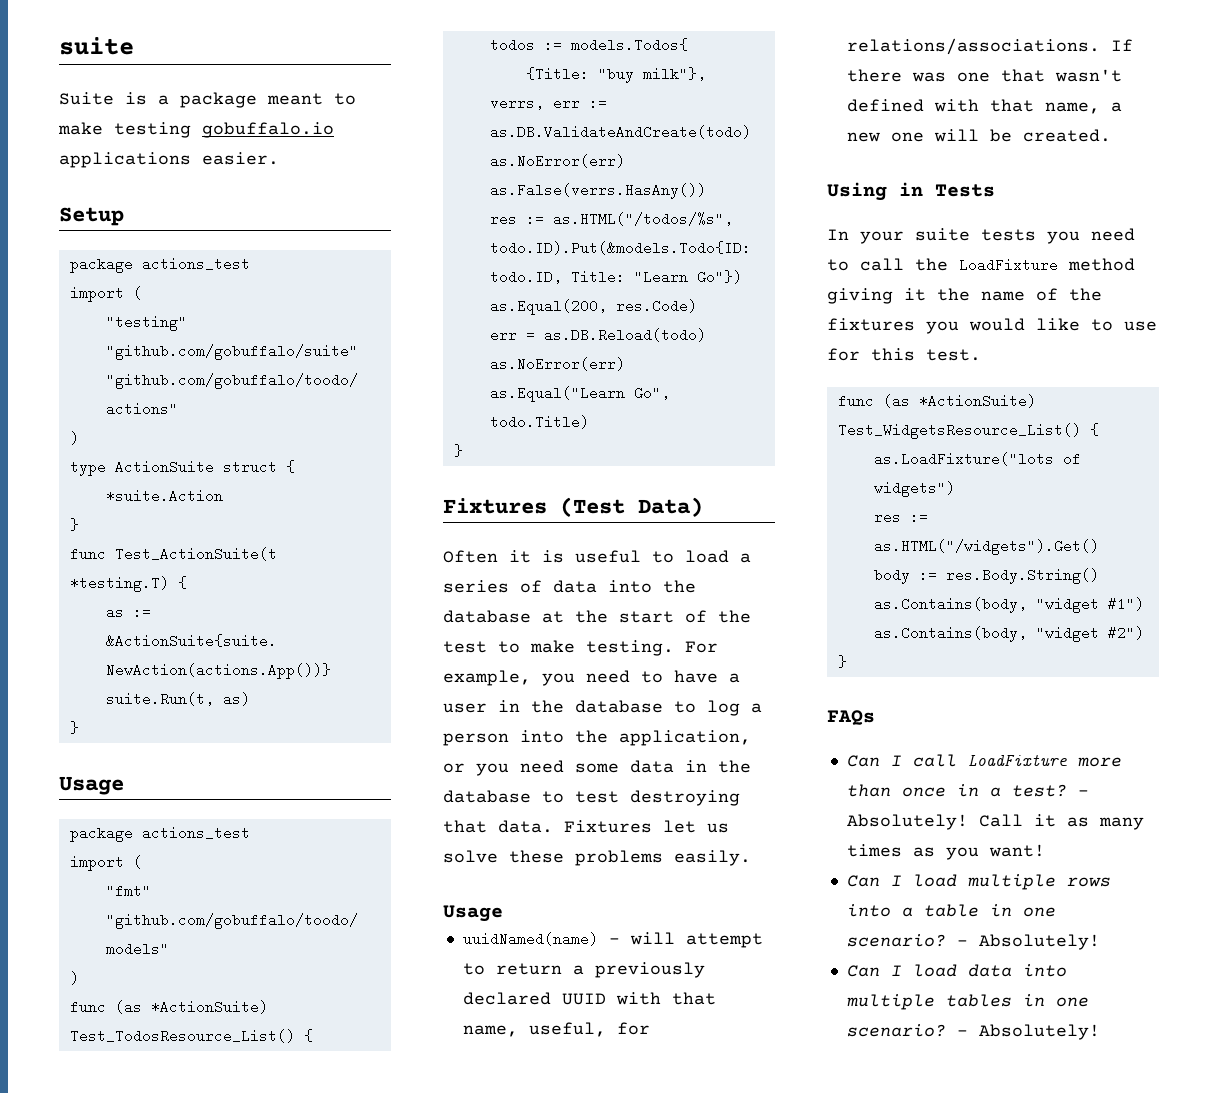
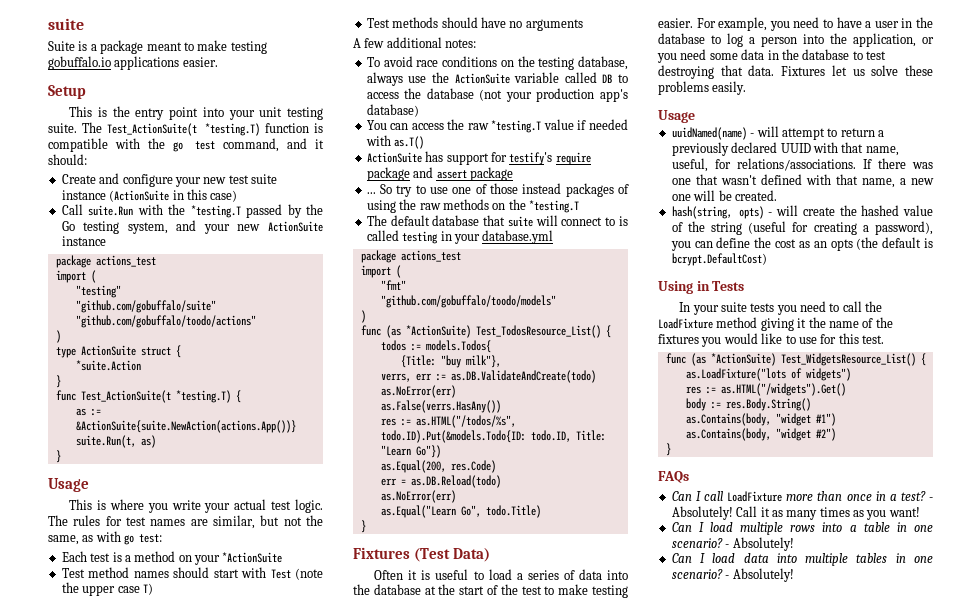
+ This is the entry point into your unit testing suite. The Test_ActionSuite(t *testing.T) function is compatible with the go test command, and it should:
+ Create and configure your new test suite instance (ActionSuite in this case)
+ Call suite.Run with the *testing.T passed by the Go testing system, and your new ActionSuite instance
+ This is where you write your actual test logic. The rules for test names are similar, but not the same, as with go test:
+ Each test is a method on your *ActionSuite
+ Test method names should start with Test (note the upper case T)
+ Test methods should have no arguments
+ A few additional notes:
+ To avoid race conditions on the testing database, always use the ActionSuite variable called DB to access the database (not your production app's database)
+ You can access the raw *testing.T value if needed with as.T()
+ ActionSuite has support for testify's require package and assert package
+ ... So try to use one of those instead packages of using the raw methods on the *testing.T
+ The default database that suite will connect to is called testing in your database.yml
- Often it is useful to load a series of data into the database at the start of the test to make testing.
+ Often it is useful to load a series of data into the database at the start of the test to make testing easier.
+ hash(string, opts) - will create the hashed value of the string (useful for creating a password), you can define the cost as an opts (the default is bcrypt.DefaultCost)

